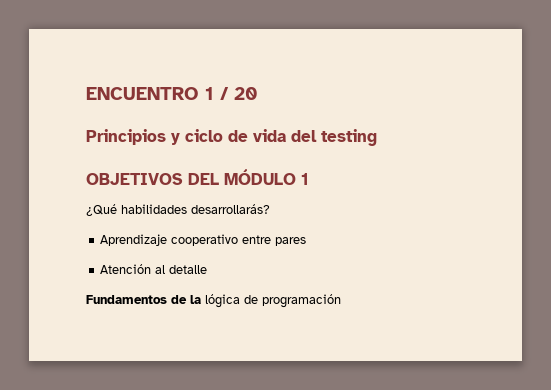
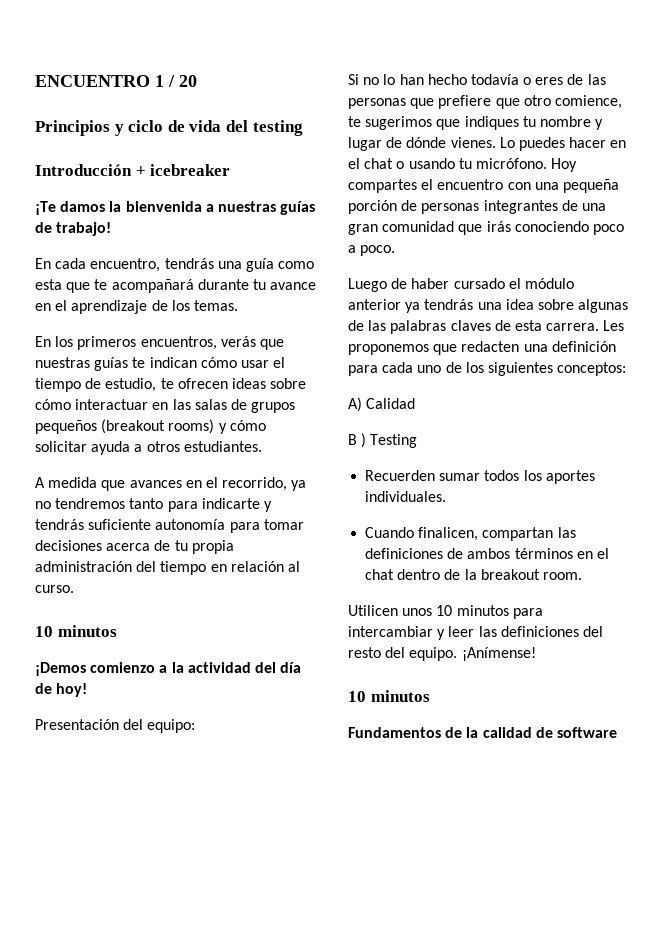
- OBJETIVOS DEL MÓDULO 1
- ¿Qué habilidades desarrollarás?
- Aprendizaje cooperativo entre pares
- Atención al detalle
+ Introducción + icebreaker
+ ¡Te damos la bienvenida a nuestras guías de trabajo!
+ En cada encuentro, tendrás una guía como esta que te acompañará durante tu avance en el aprendizaje de los temas.
+ En los primeros encuentros, verás que nuestras guías te indican cómo usar el tiempo de estudio, te ofrecen ideas sobre cómo interactuar en las salas de grupos pequeños (breakout rooms) y cómo solicitar ayuda a otros estudiantes.
+ A medida que avances en el recorrido, ya no tendremos tanto para indicarte y tendrás suficiente autonomía para tomar decisiones acerca de tu propia administración del tiempo en relación al curso.
+ 10 minutos
+ ¡Demos comienzo a la actividad del día de hoy!
+ Presentación del equipo:
+ Si no lo han hecho todavía o eres de las personas que prefiere que otro comience, te sugerimos que indiques tu nombre y lugar de dónde vienes. Lo puedes hacer en el chat o usando tu micrófono. Hoy compartes el encuentro con una pequeña porción de personas integrantes de una gran comunidad que irás conociendo poco a poco.
+ Luego de haber cursado el módulo anterior ya tendrás una idea sobre algunas de las palabras claves de esta carrera. Les proponemos que redacten una definición para cada uno de los siguientes conceptos:
+ A) Calidad
+ B ) Testing
+ Recuerden sumar todos los aportes individuales.
+ Cuando finalicen, compartan las definiciones de ambos términos en el chat dentro de la breakout room.
+ Utilicen unos 10 minutos para intercambiar y leer las definiciones del resto del equipo. ¡Anímense!
+ 10 minutos
- Fundamentos de la lógica de programación
+ Fundamentos de la calidad de software

